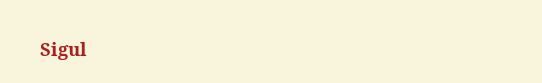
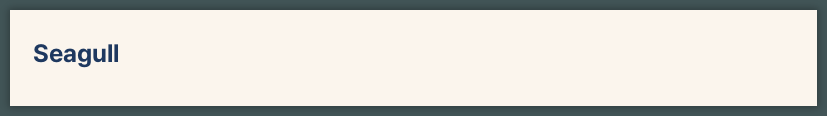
- Sigul
+ Seagull

